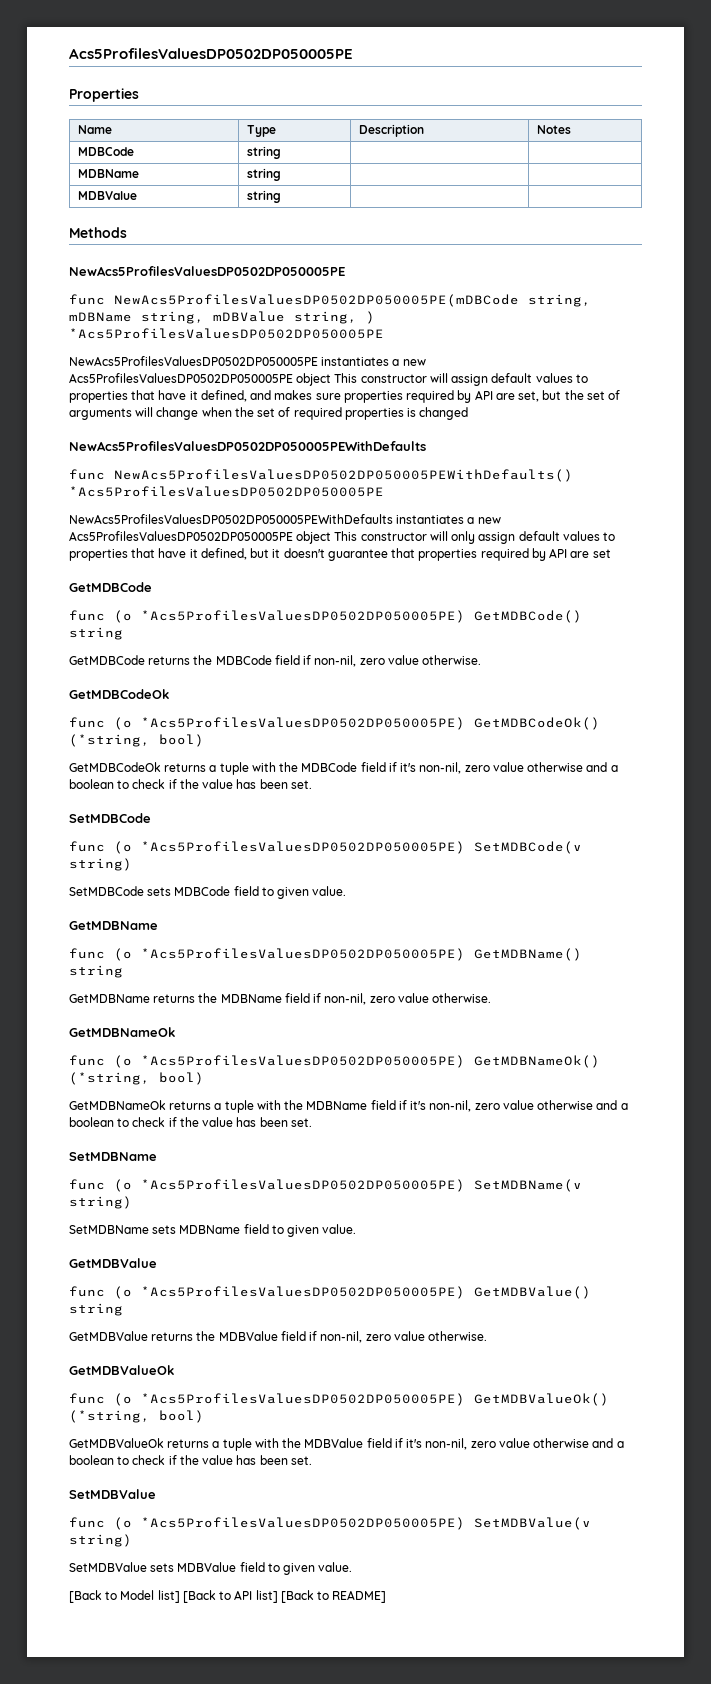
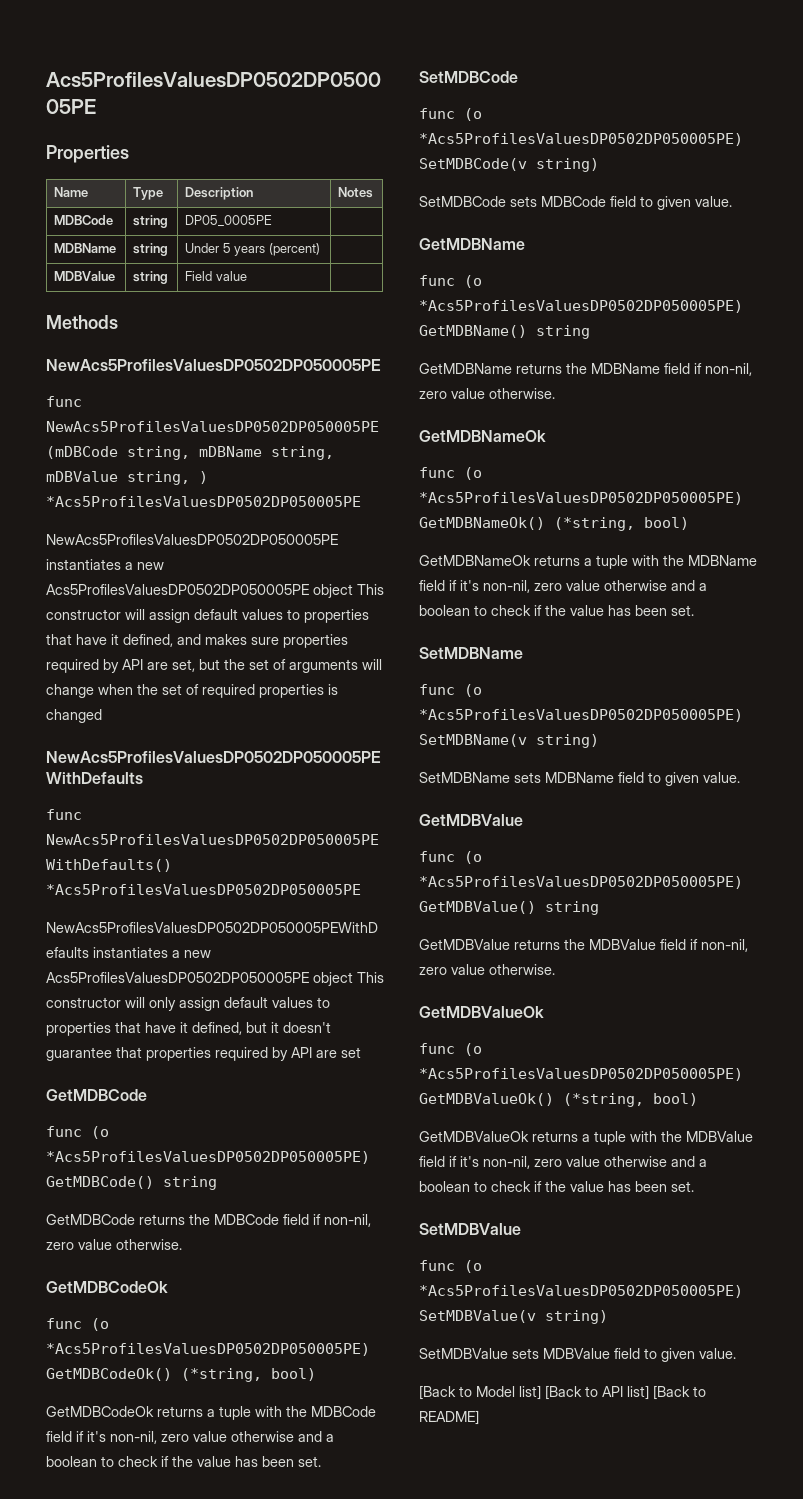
- MDBCode | string | |
+ MDBCode | string | DP05_0005PE |
- MDBName | string | |
+ MDBName | string | Under 5 years (percent) |
- MDBValue | string | |
+ MDBValue | string | Field value |

